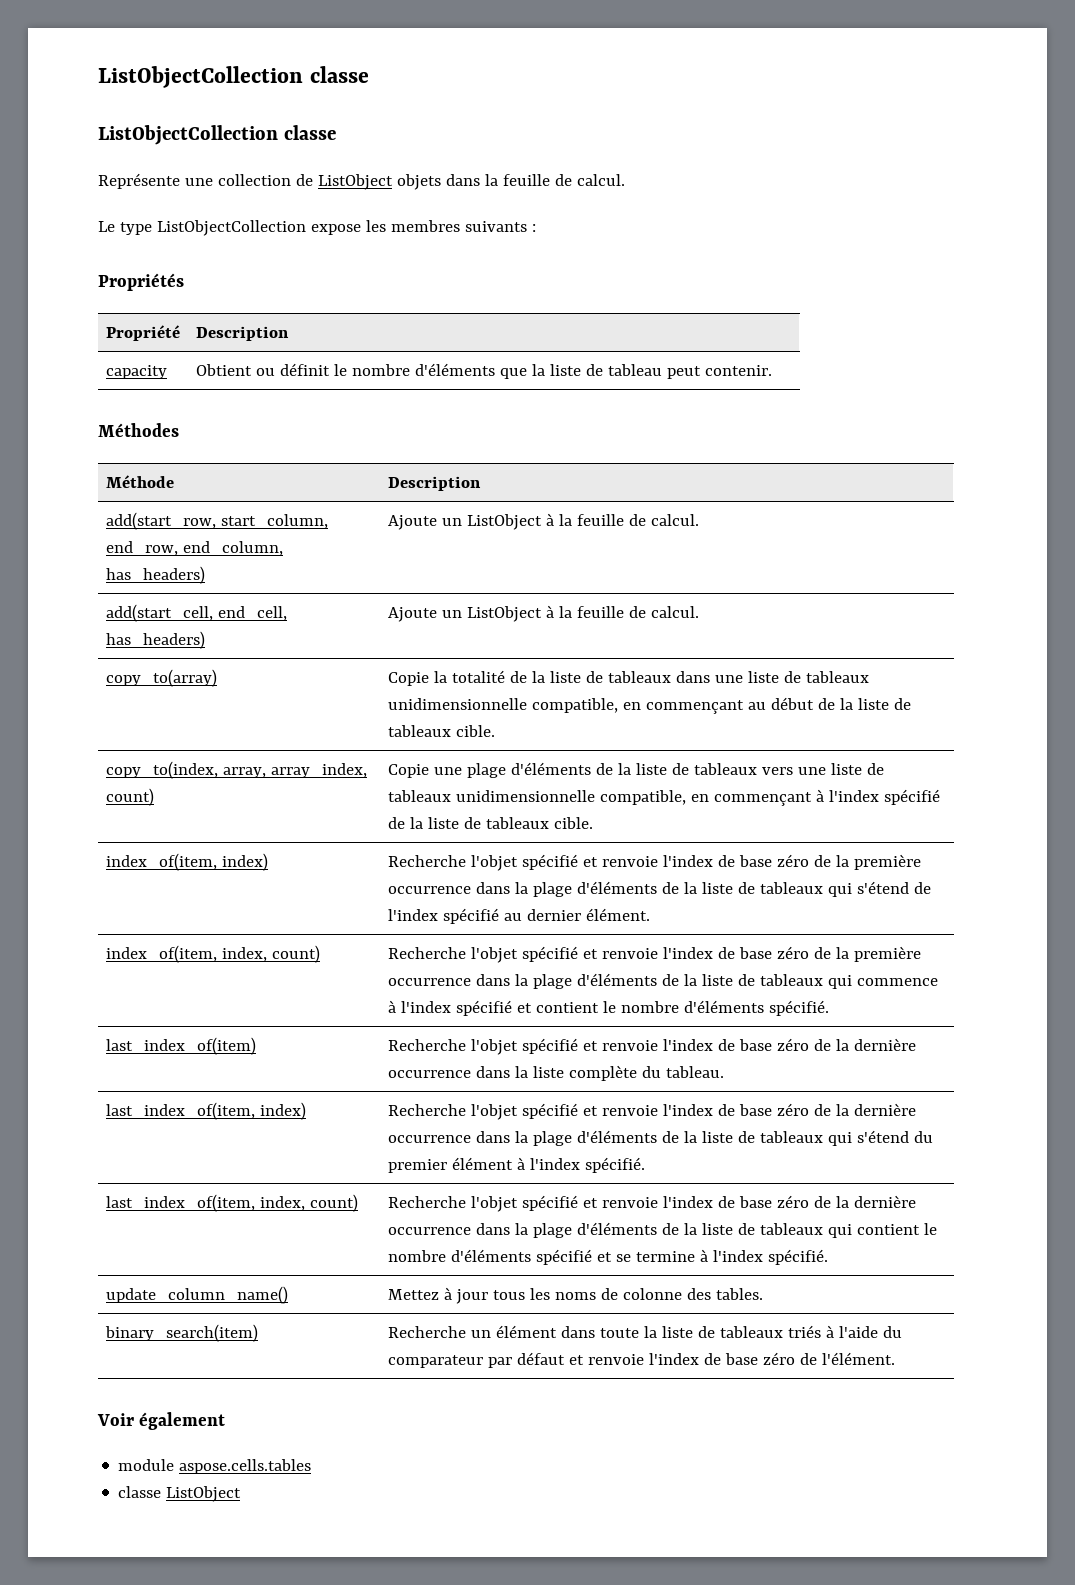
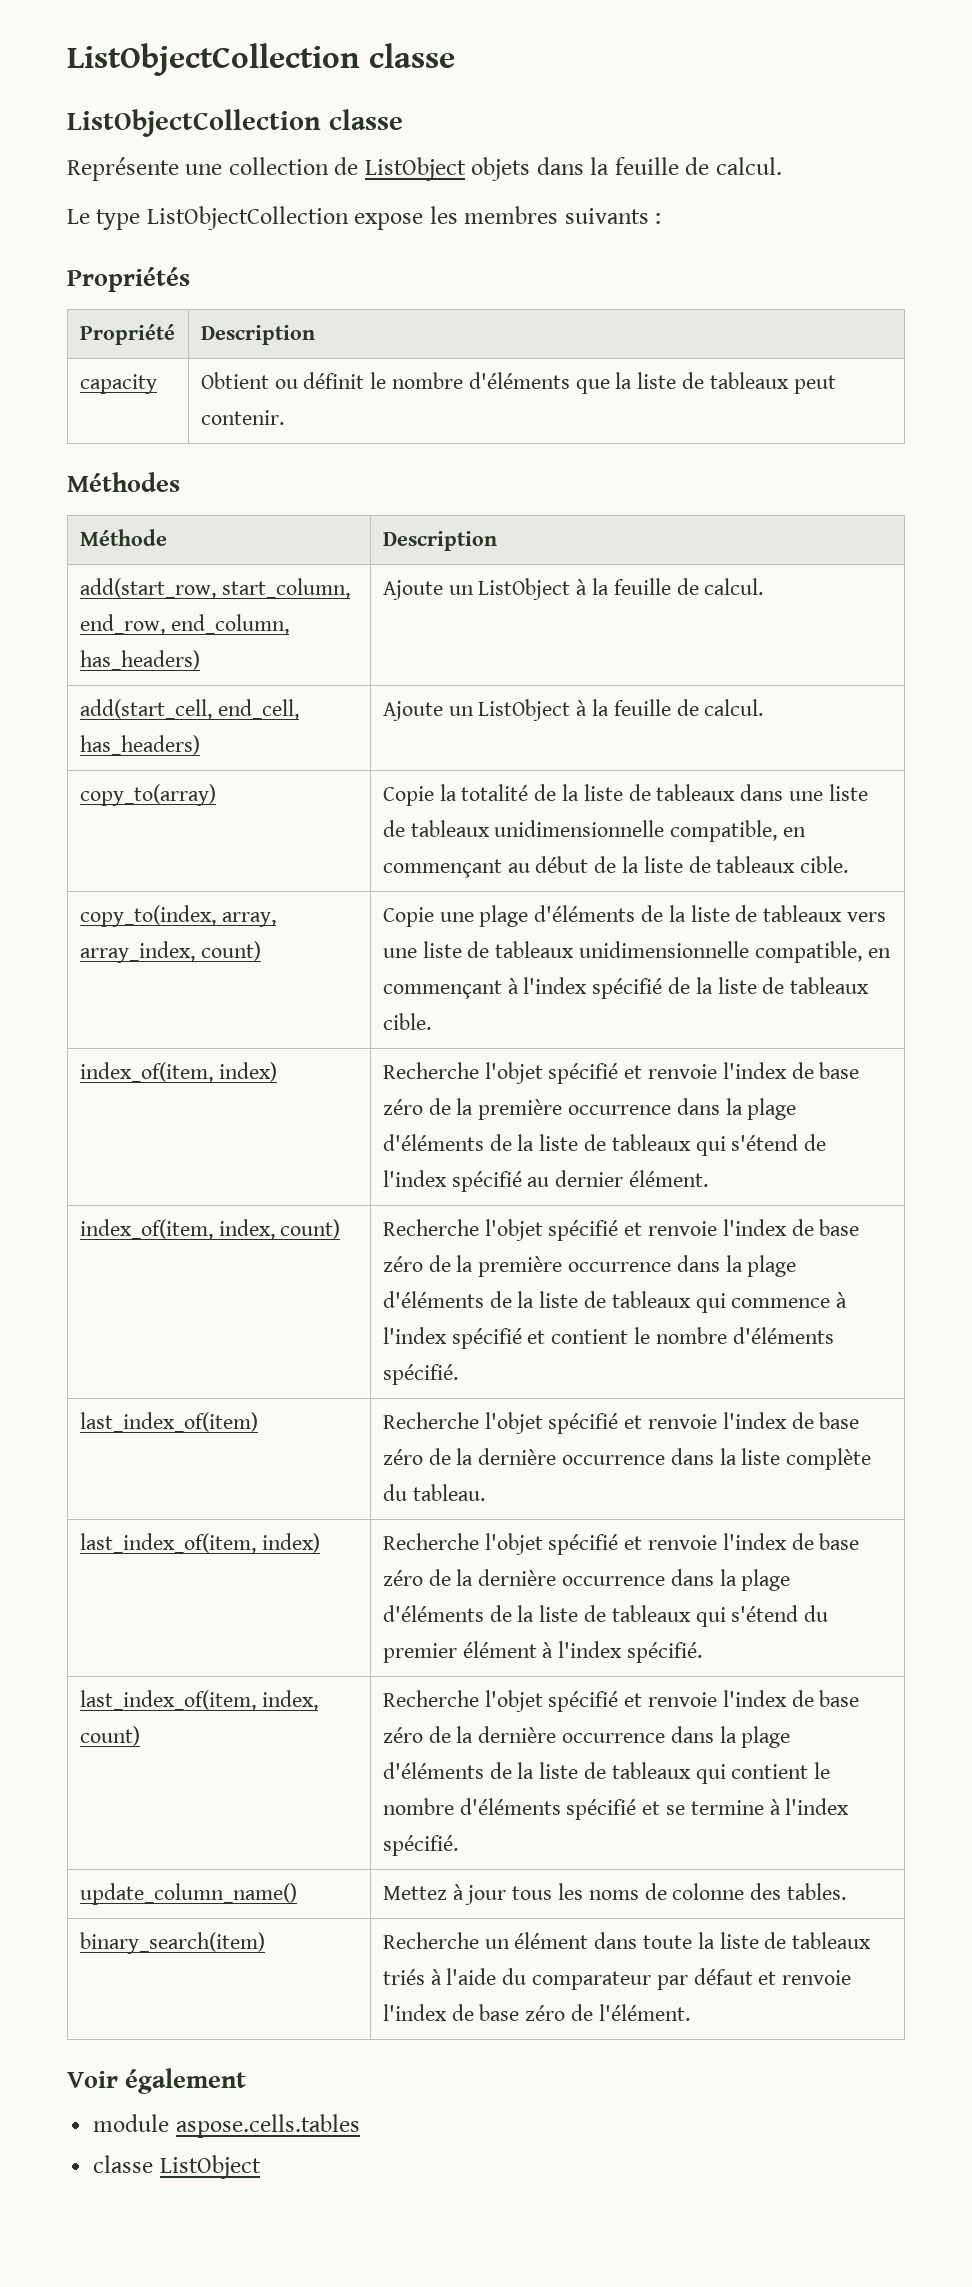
- capacity | Obtient ou définit le nombre d'éléments que la liste de tableau peut contenir.
+ capacity | Obtient ou définit le nombre d'éléments que la liste de tableaux peut contenir.

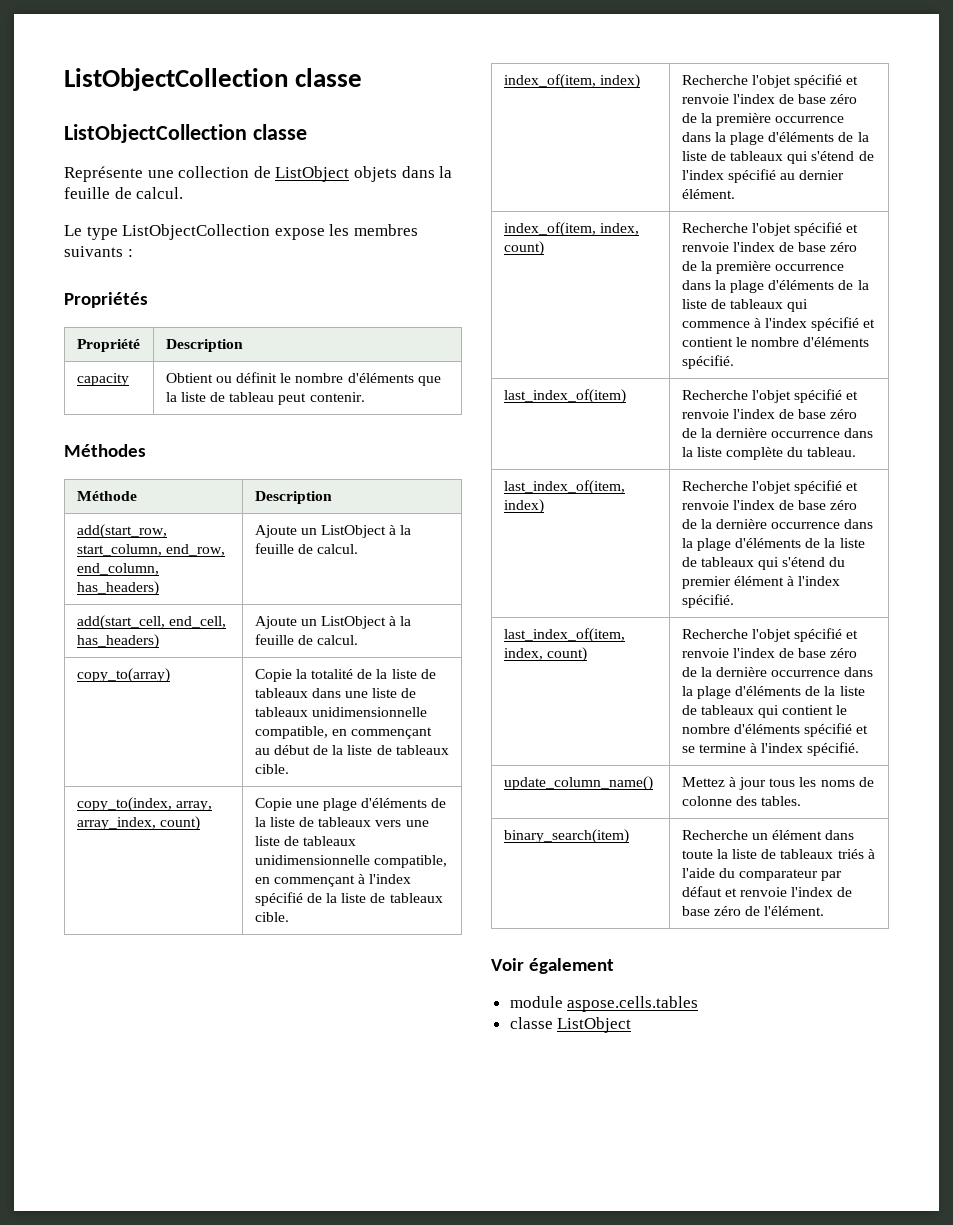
- capacity | Obtient ou définit le nombre d'éléments que la liste de tableaux peut contenir.
+ capacity | Obtient ou définit le nombre d'éléments que la liste de tableau peut contenir.

